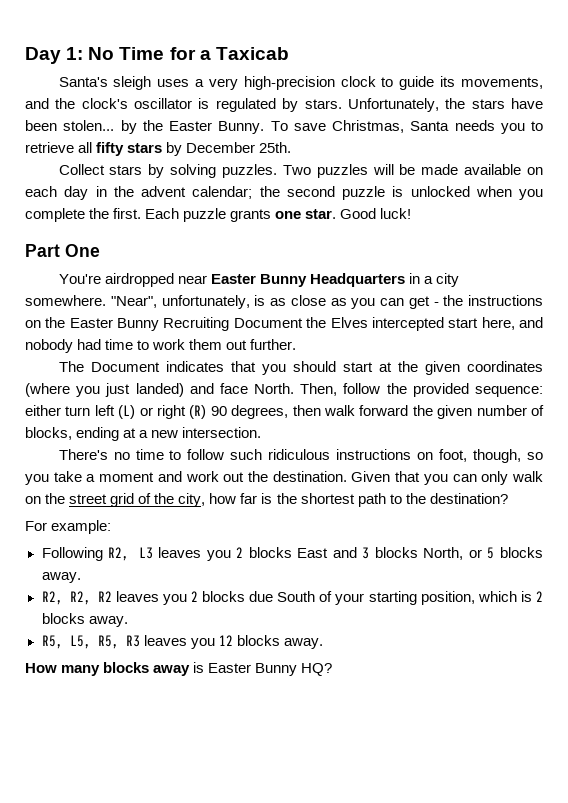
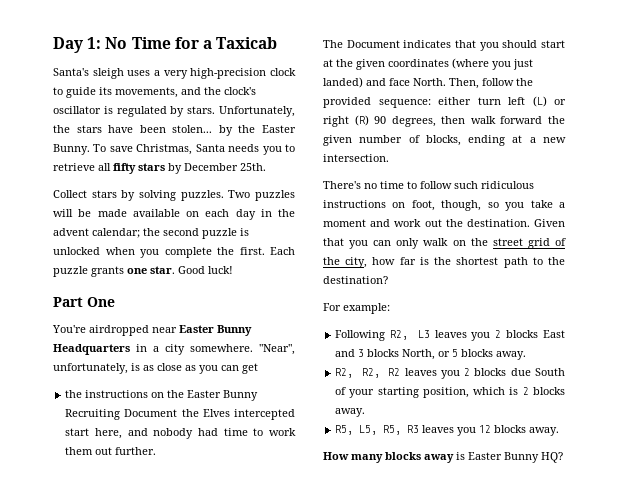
- "Near", unfortunately, is as close as you can get - the instructions on the Easter Bunny Recruiting Document the Elves intercepted start here, and nobody had time to work them out further.
+ "Near", unfortunately, is as close as you can get
+ the instructions on the Easter Bunny Recruiting Document the Elves intercepted start here, and nobody had time to work them out further.

